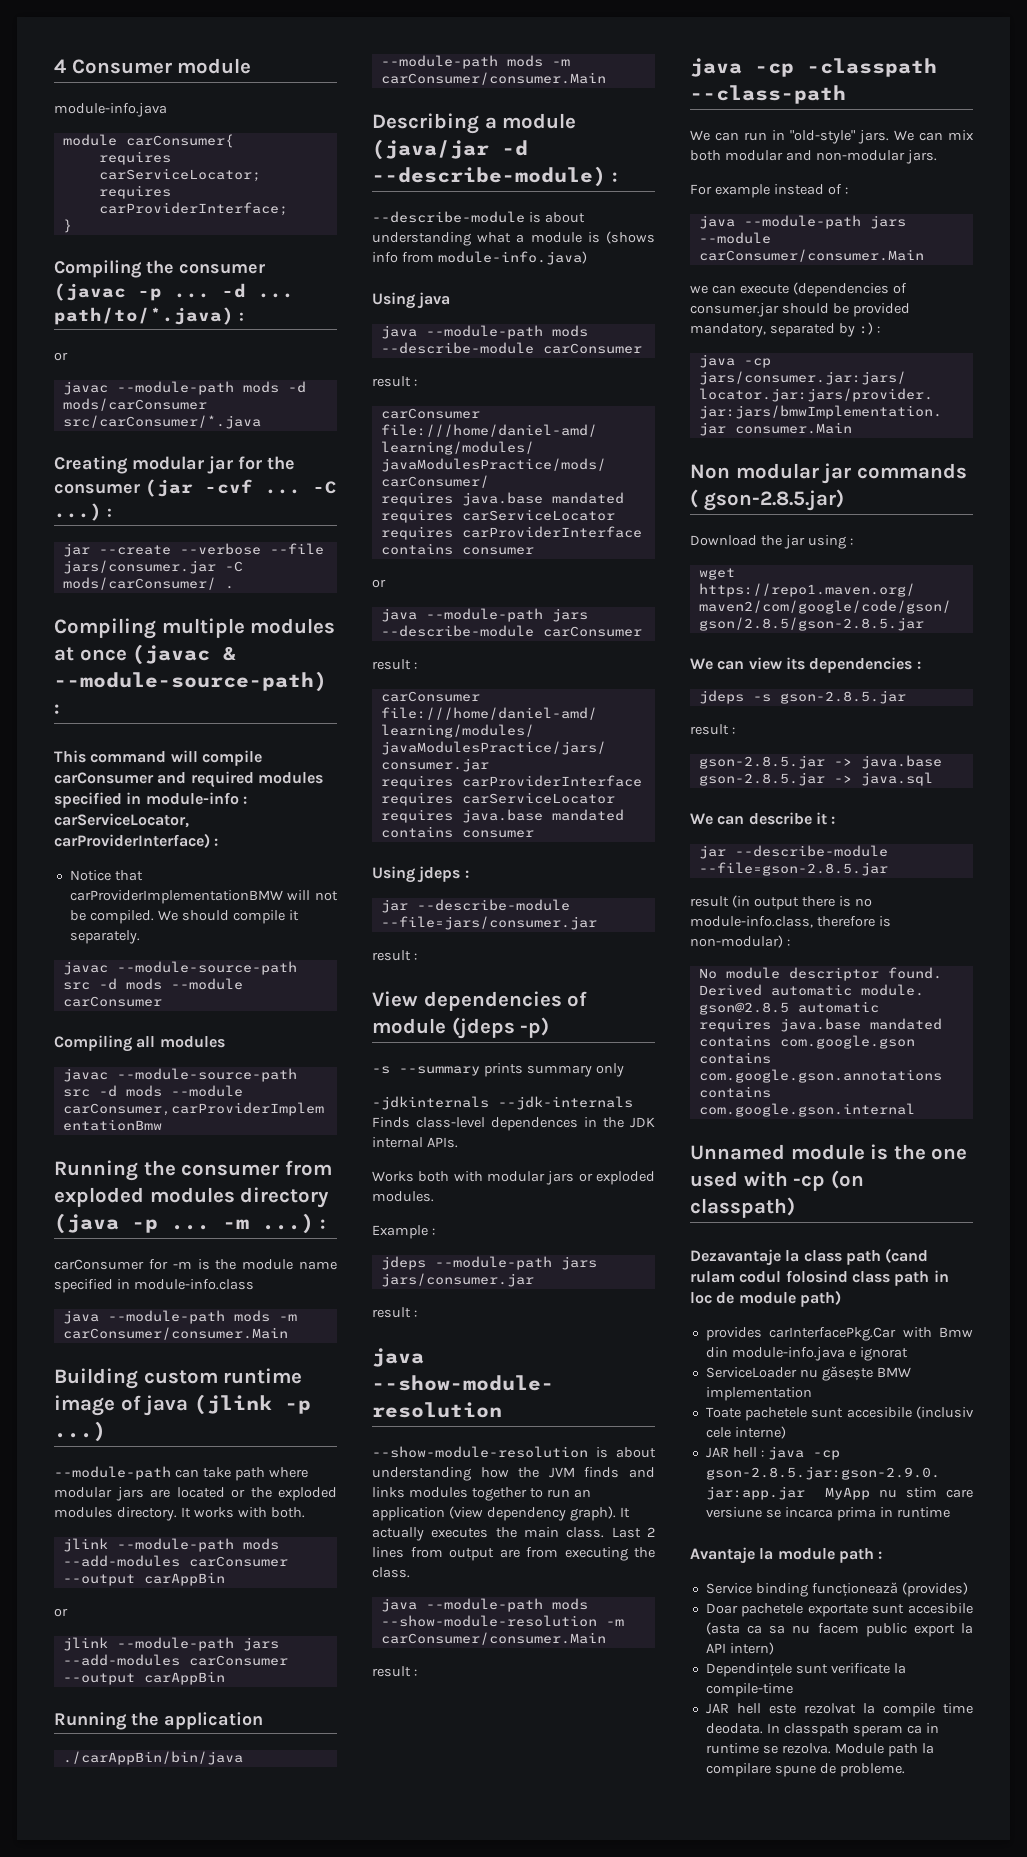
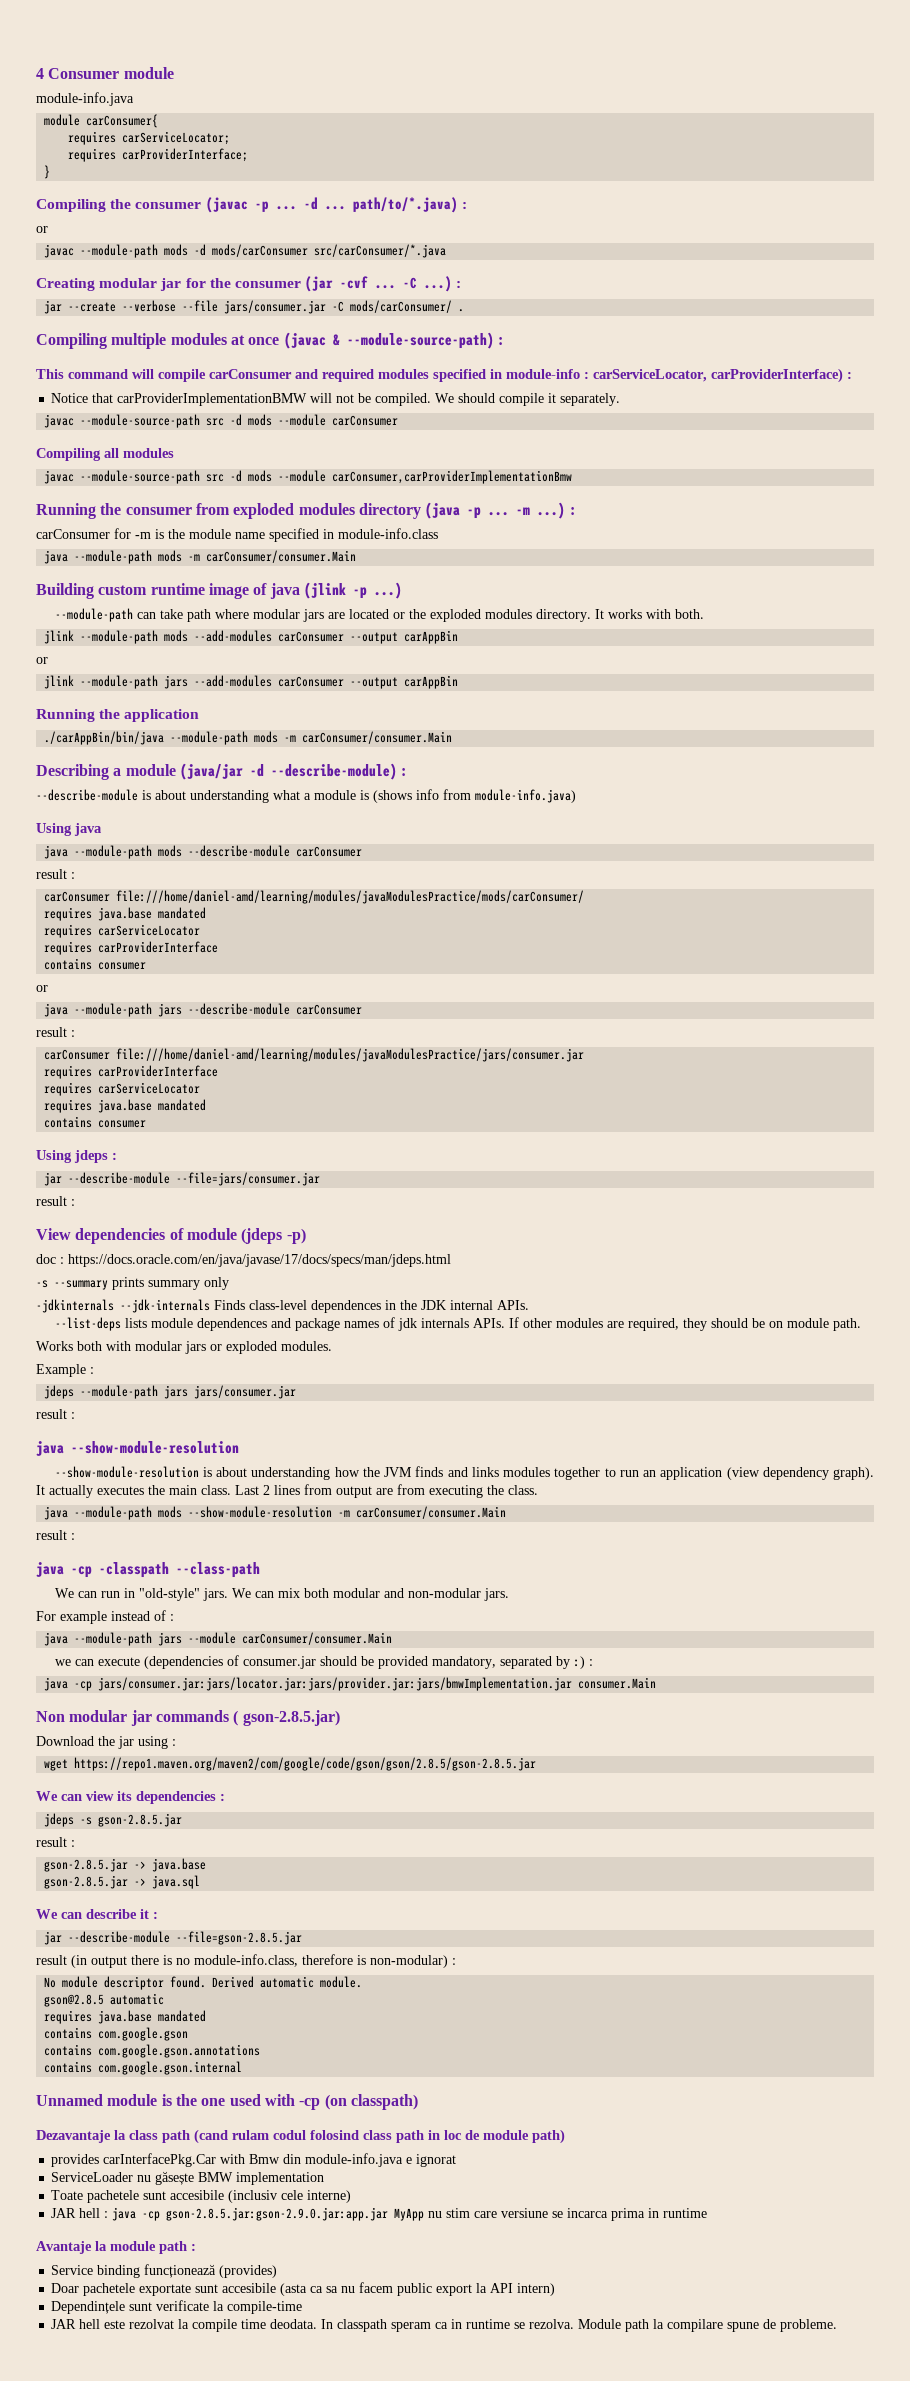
+ doc : https://docs.oracle.com/en/java/javase/17/docs/specs/man/jdeps.html
+ --list-deps lists module dependences and package names of jdk internals APIs. If other modules are required, they should be on module path.

